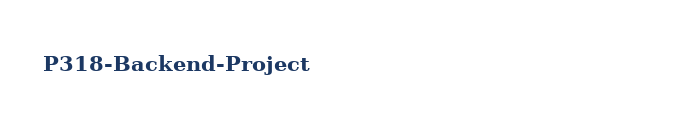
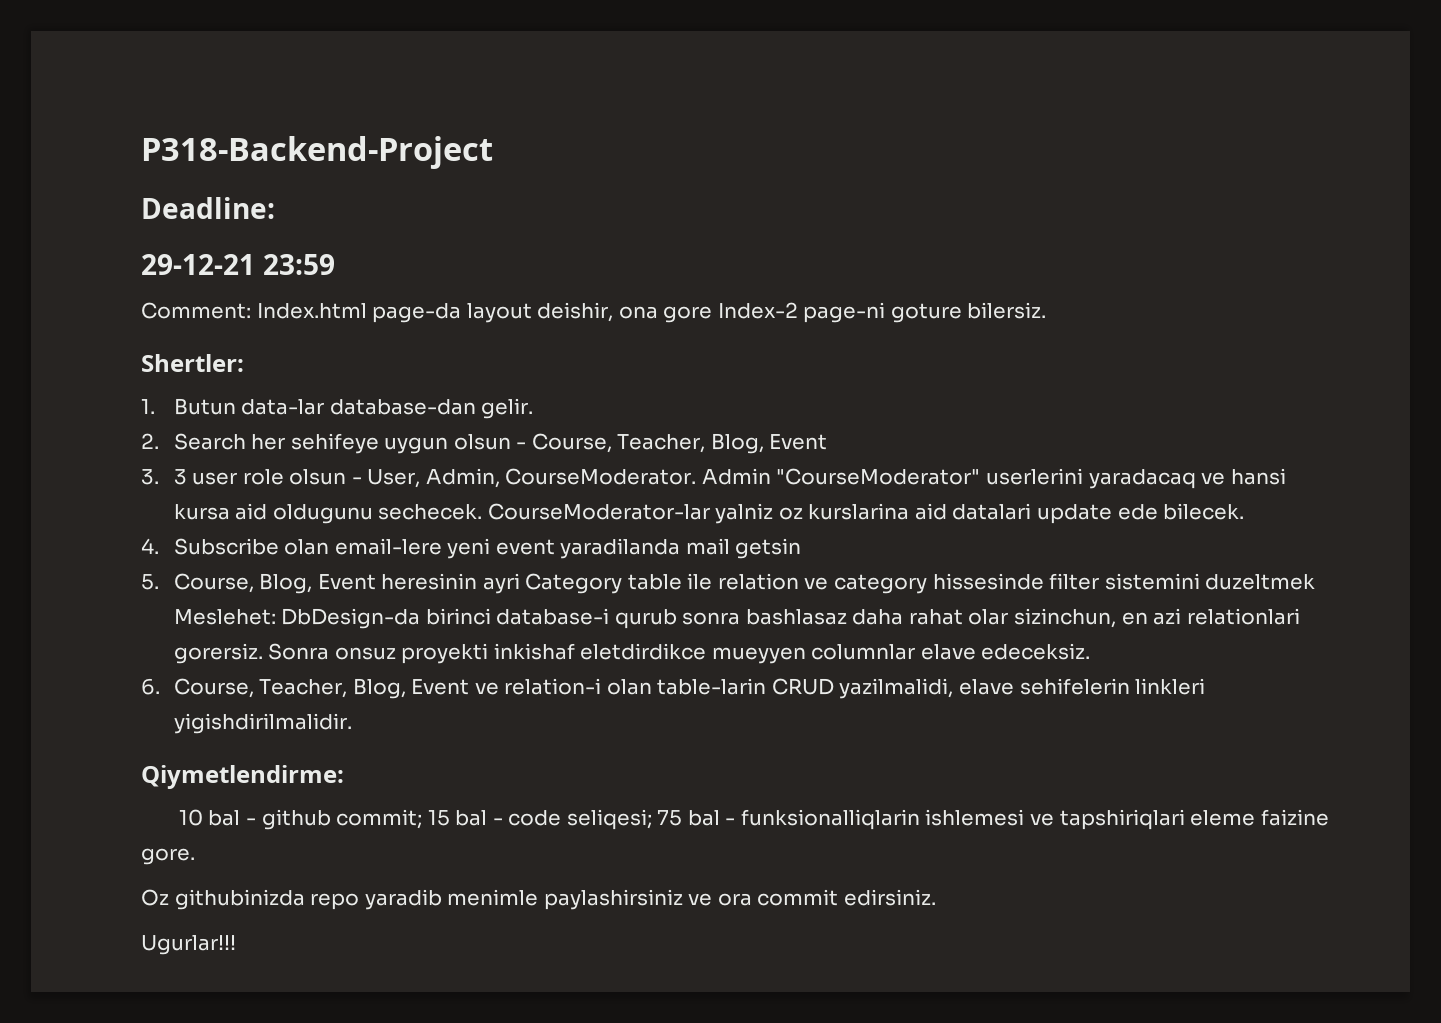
+ Deadline:
+ 29-12-21 23:59
+ Comment: Index.html page-da layout deishir, ona gore Index-2 page-ni goture bilersiz.
+ Shertler:
+ 1. Butun data-lar database-dan gelir.
+ 2. Search her sehifeye uygun olsun - Course, Teacher, Blog, Event
+ 3. 3 user role olsun - User, Admin, CourseModerator. Admin "CourseModerator" userlerini yaradacaq ve hansi kursa aid oldugunu sechecek. CourseModerator-lar yalniz oz kurslarina aid datalari update ede bilecek.
+ 4. Subscribe olan email-lere yeni event yaradilanda mail getsin
+ 5. Course, Blog, Event heresinin ayri Category table ile relation ve category hissesinde filter sistemini duzeltmek Meslehet: DbDesign-da birinci database-i qurub sonra bashlasaz daha rahat olar sizinchun, en azi relationlari gorersiz. Sonra onsuz proyekti inkishaf eletdirdikce mueyyen columnlar elave edeceksiz.
+ 6. Course, Teacher, Blog, Event ve relation-i olan table-larin CRUD yazilmalidi, elave sehifelerin linkleri yigishdirilmalidir.
+ Qiymetlendirme:
+ 10 bal - github commit; 15 bal - code seliqesi; 75 bal - funksionalliqlarin ishlemesi ve tapshiriqlari eleme faizine gore.
+ Oz githubinizda repo yaradib menimle paylashirsiniz ve ora commit edirsiniz.
+ Ugurlar!!!

